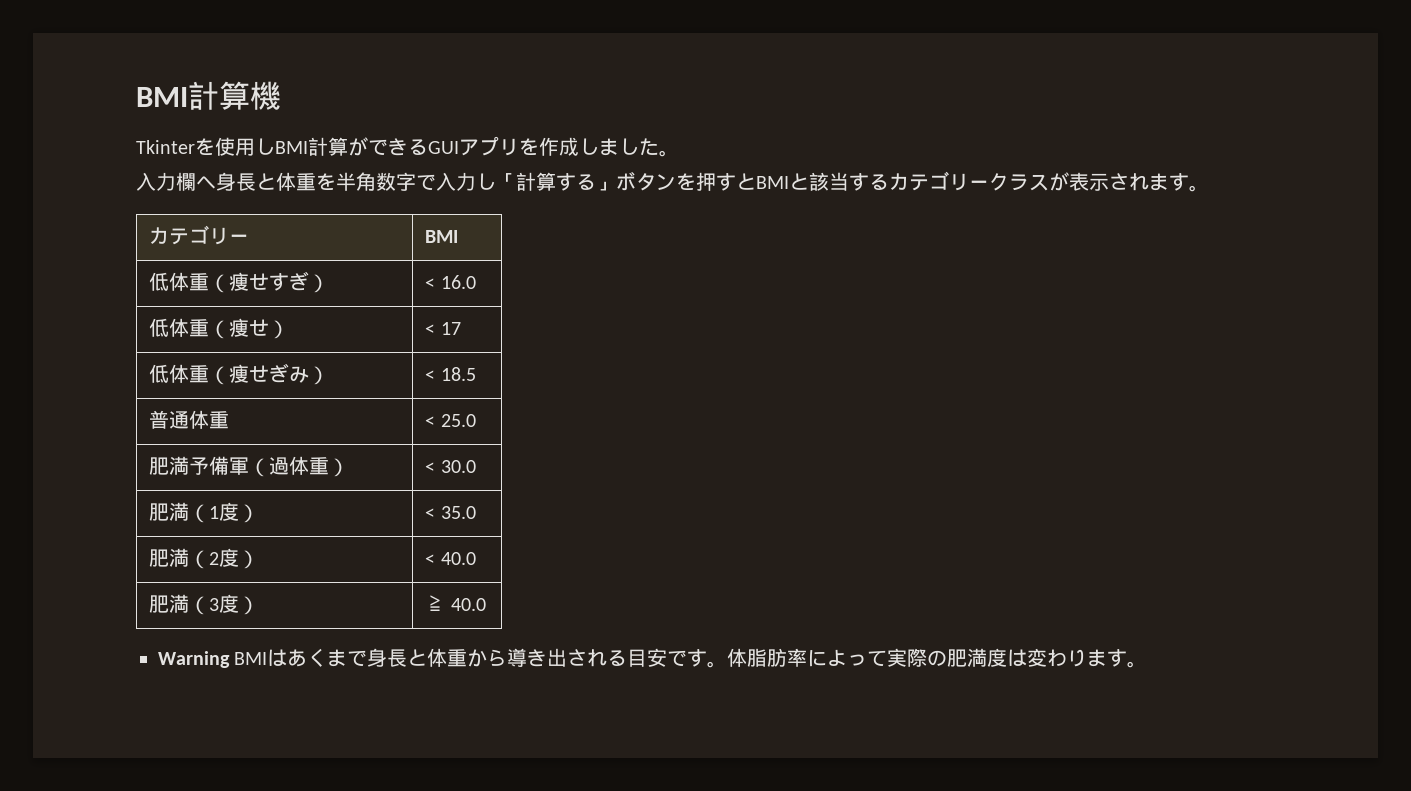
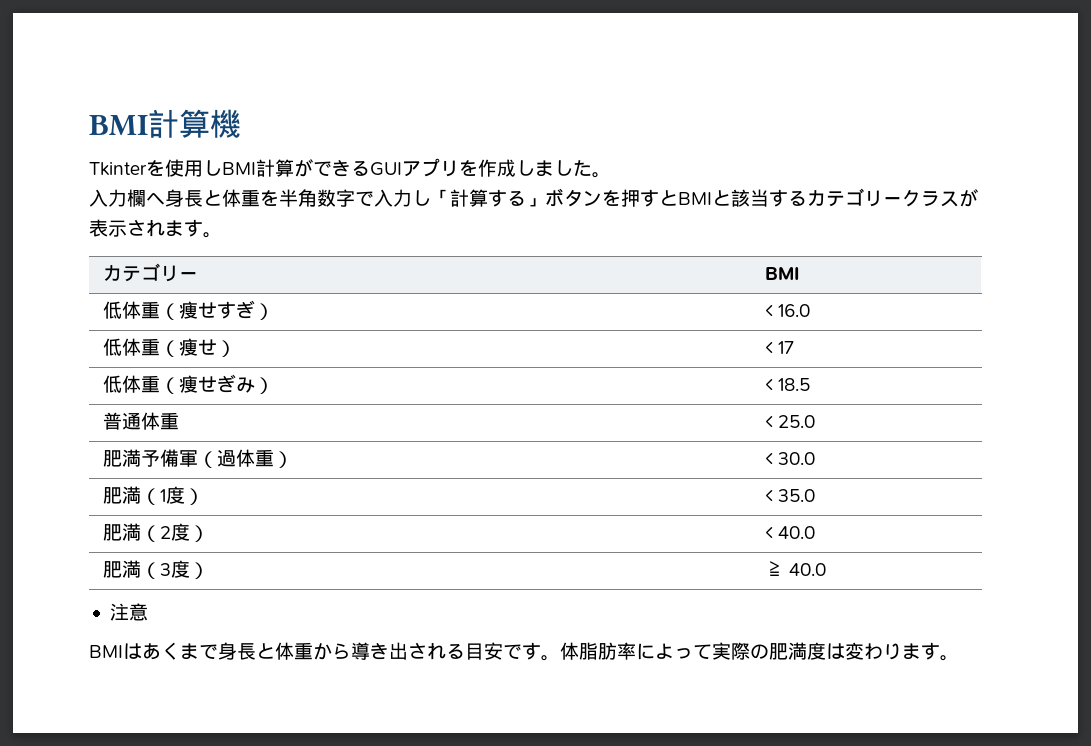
- Warning BMIはあくまで身長と体重から導き出される目安です。
+ 注意
+ BMIはあくまで身長と体重から導き出される目安です。

